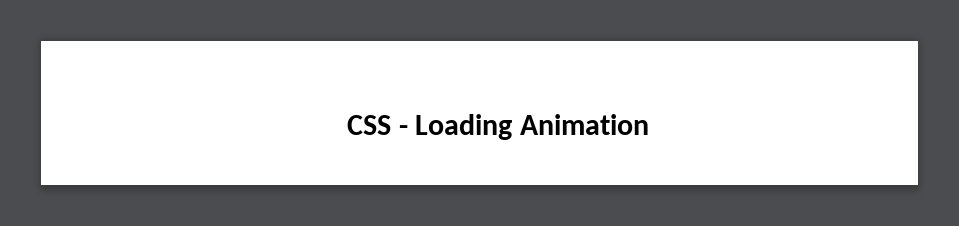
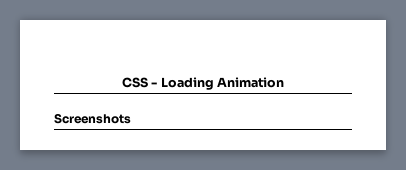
+ Screenshots

